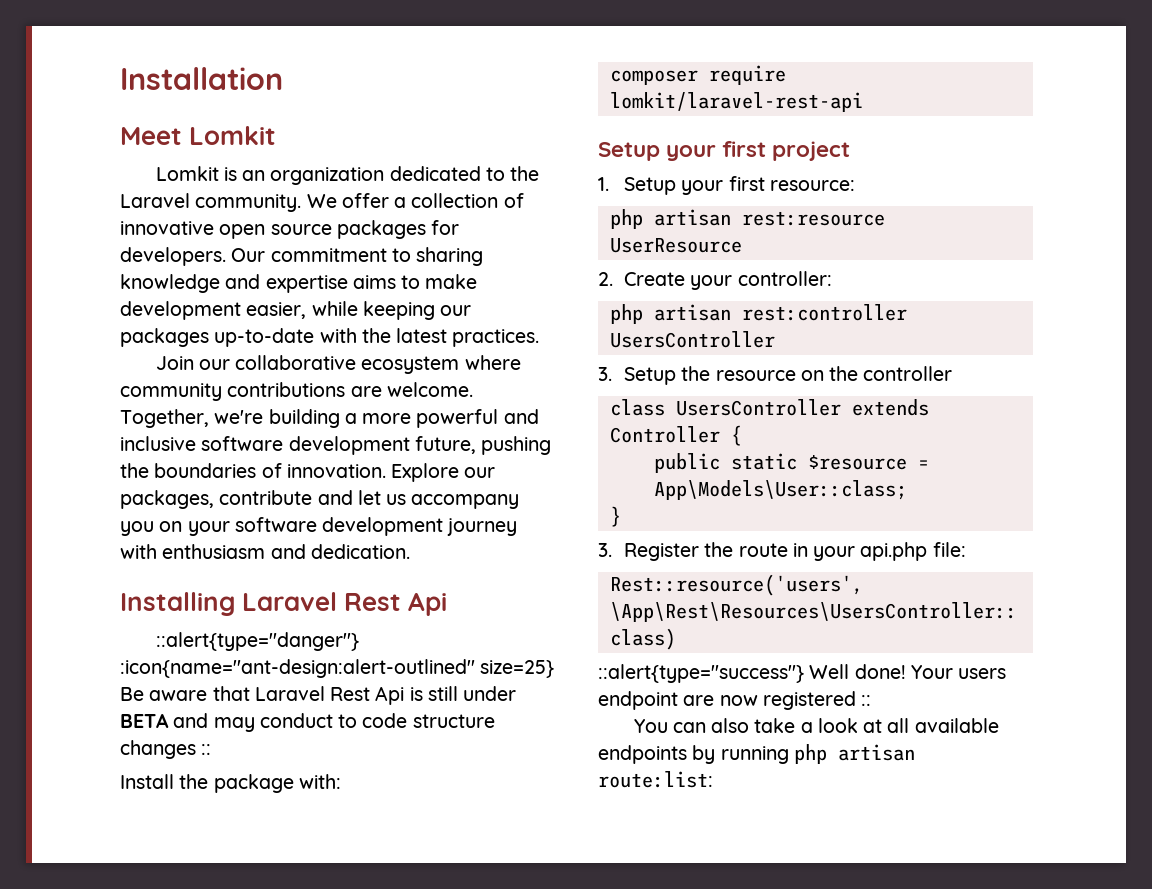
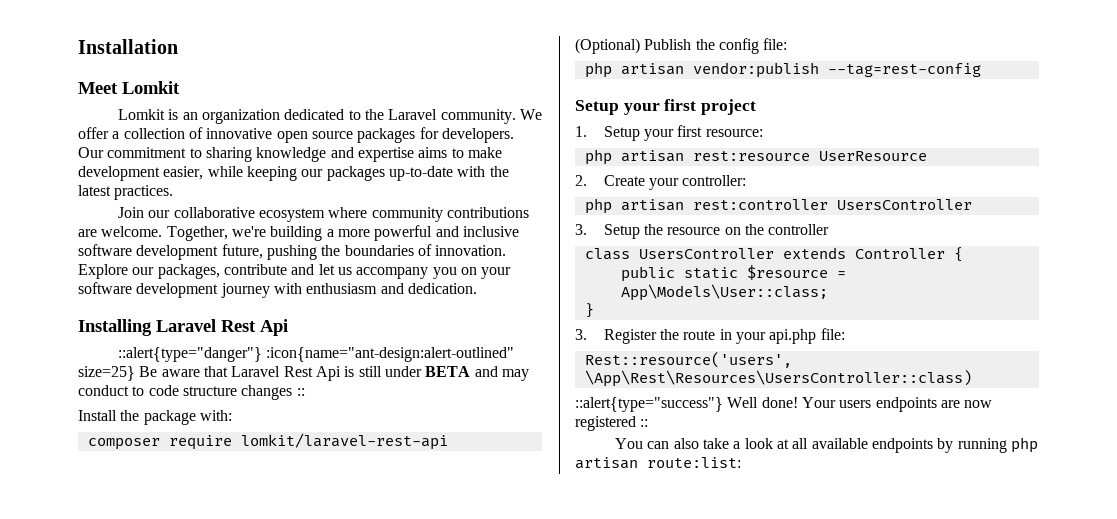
+ (Optional) Publish the config file:
+ php artisan vendor:publish --tag=rest-config
- Your users endpoint are now registered ::
+ Your users endpoints are now registered ::

